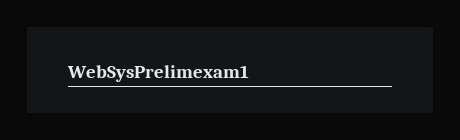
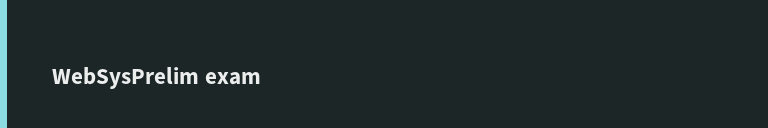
- WebSysPrelimexam1
+ WebSysPrelim exam

